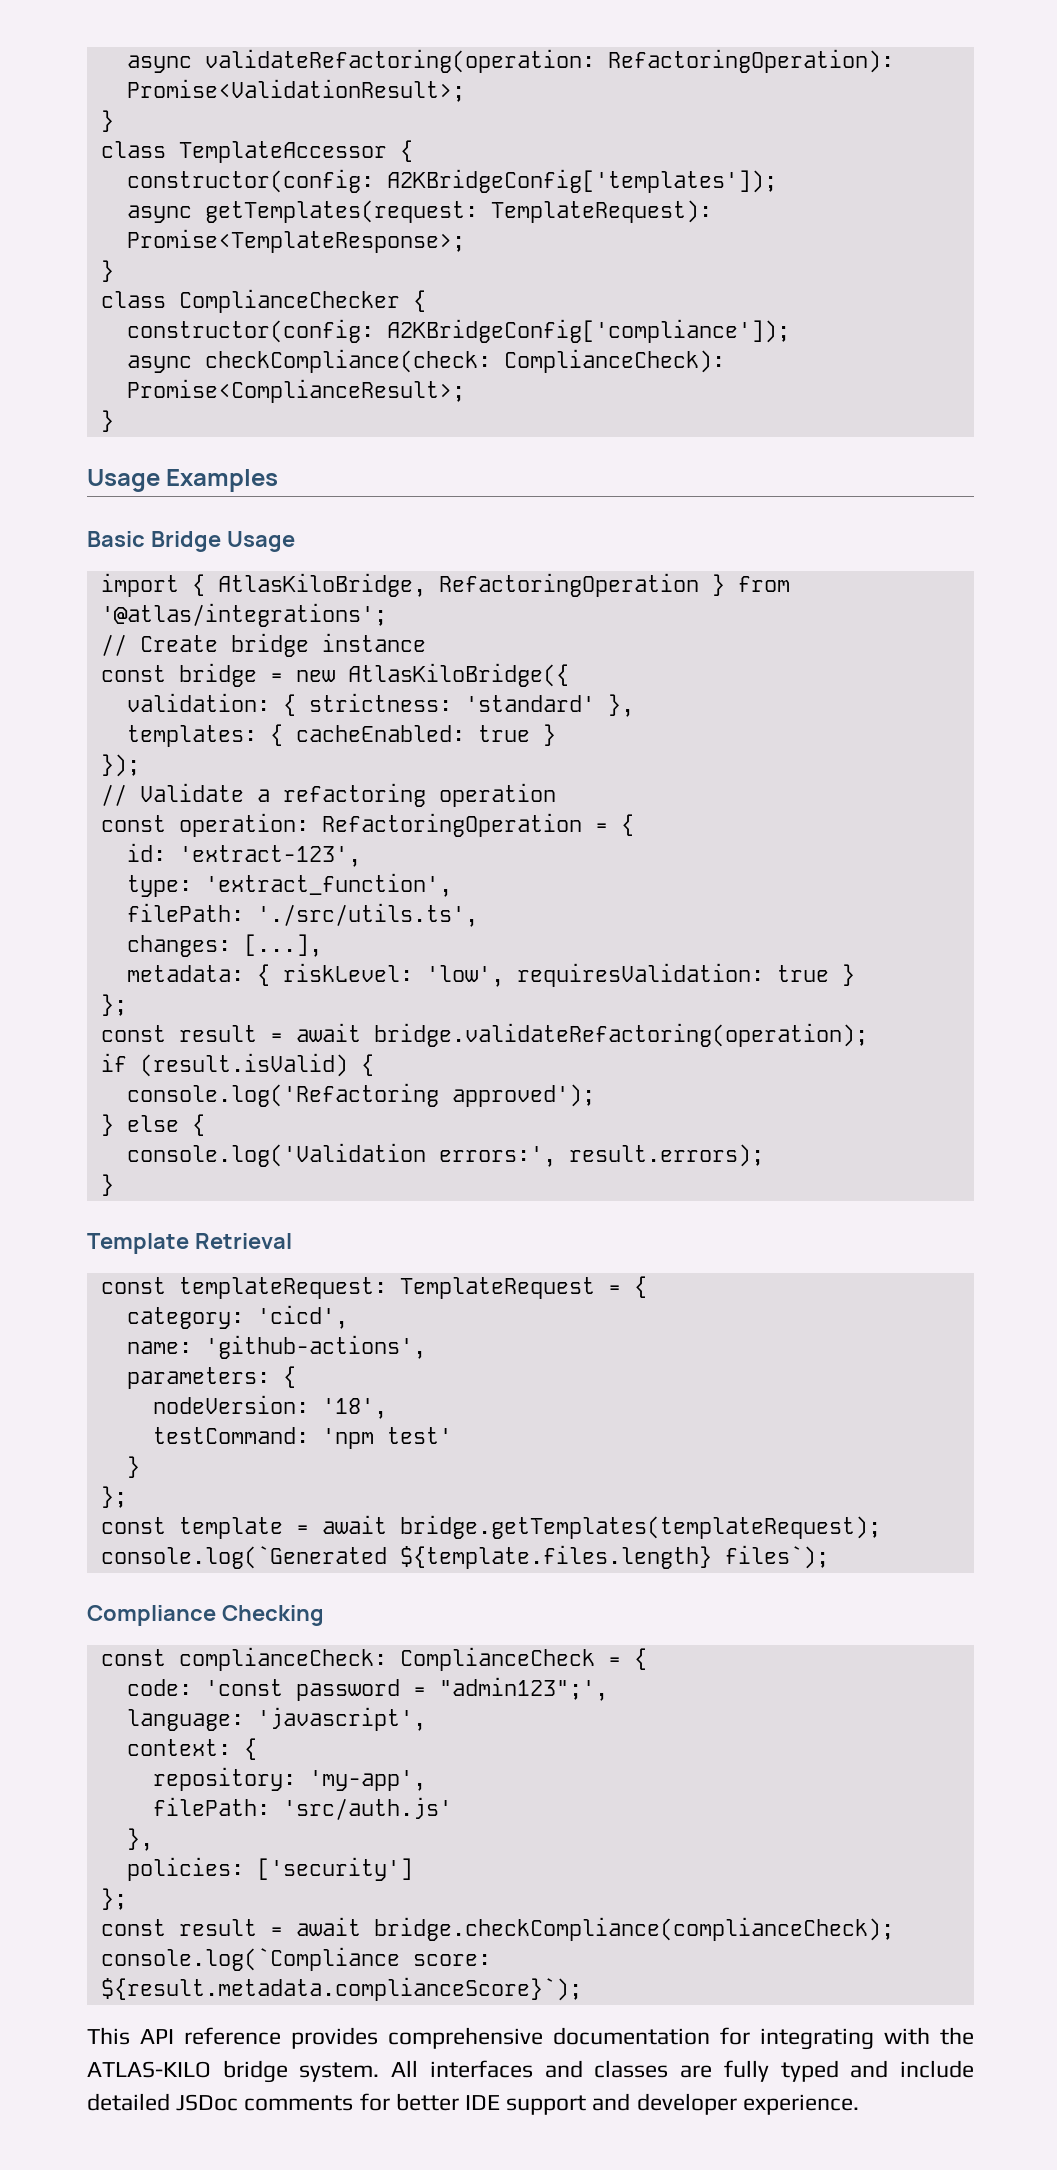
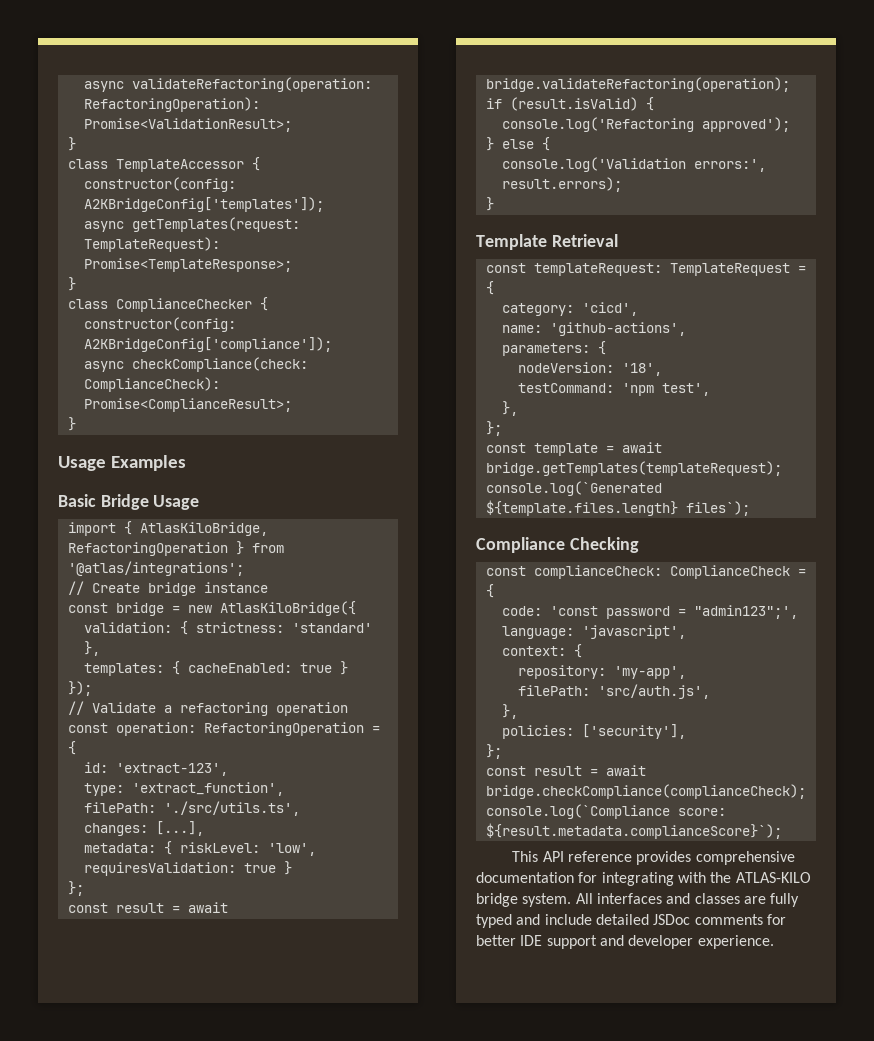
- testCommand: 'npm test'
- }
+ testCommand: 'npm test',
+ },
- filePath: 'src/auth.js'
+ filePath: 'src/auth.js',
- policies: ['security']
+ policies: ['security'],

